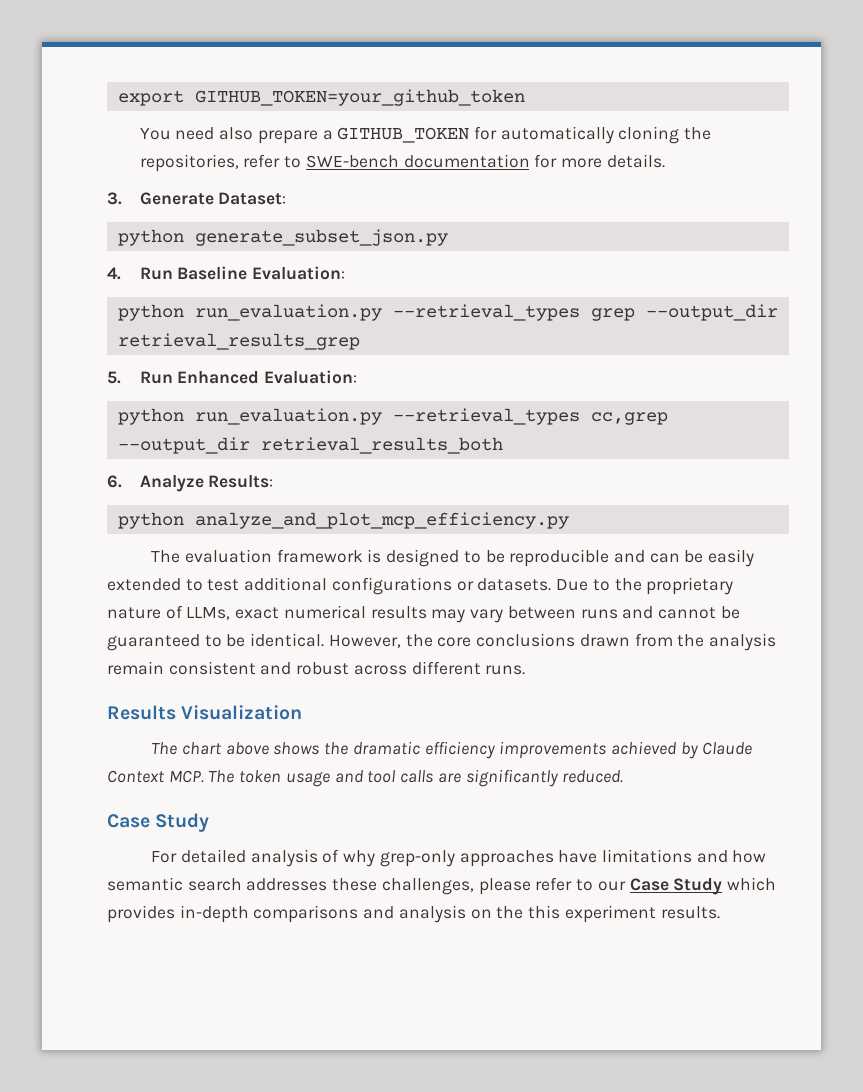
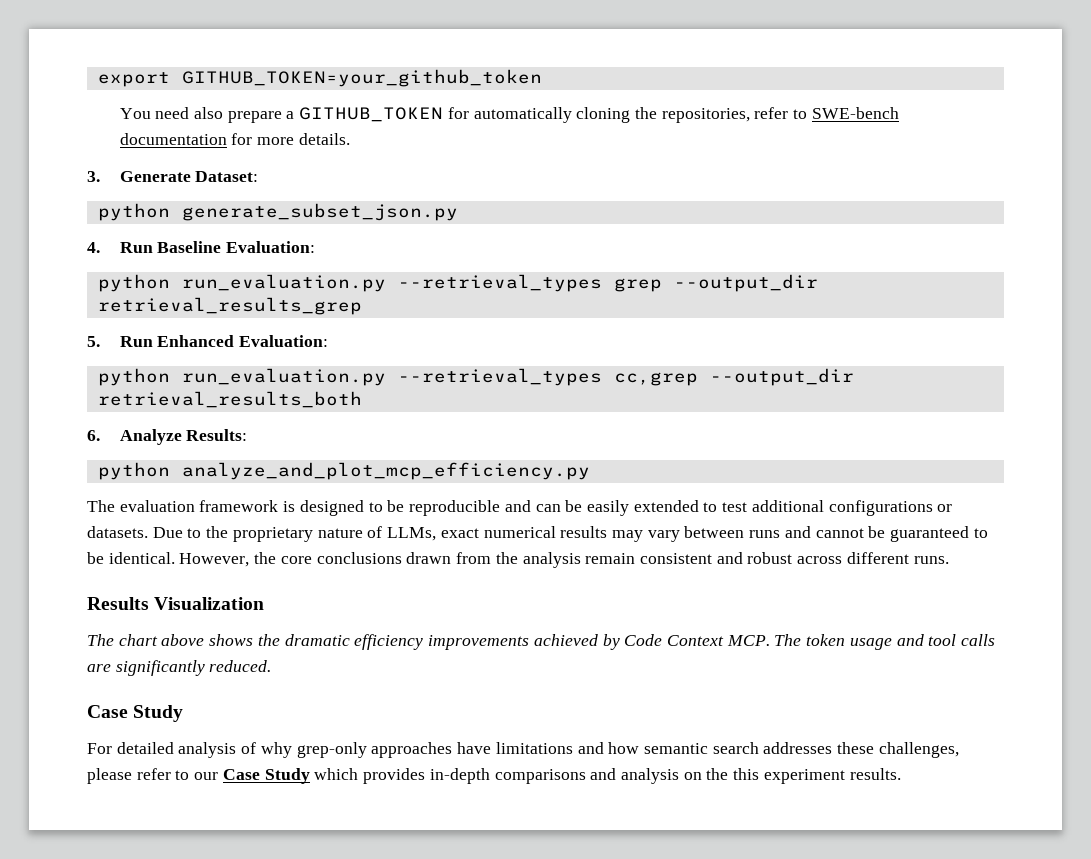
- The chart above shows the dramatic efficiency improvements achieved by Claude Context MCP. The token usage and tool calls are significantly reduced.
+ The chart above shows the dramatic efficiency improvements achieved by Code Context MCP. The token usage and tool calls are significantly reduced.

